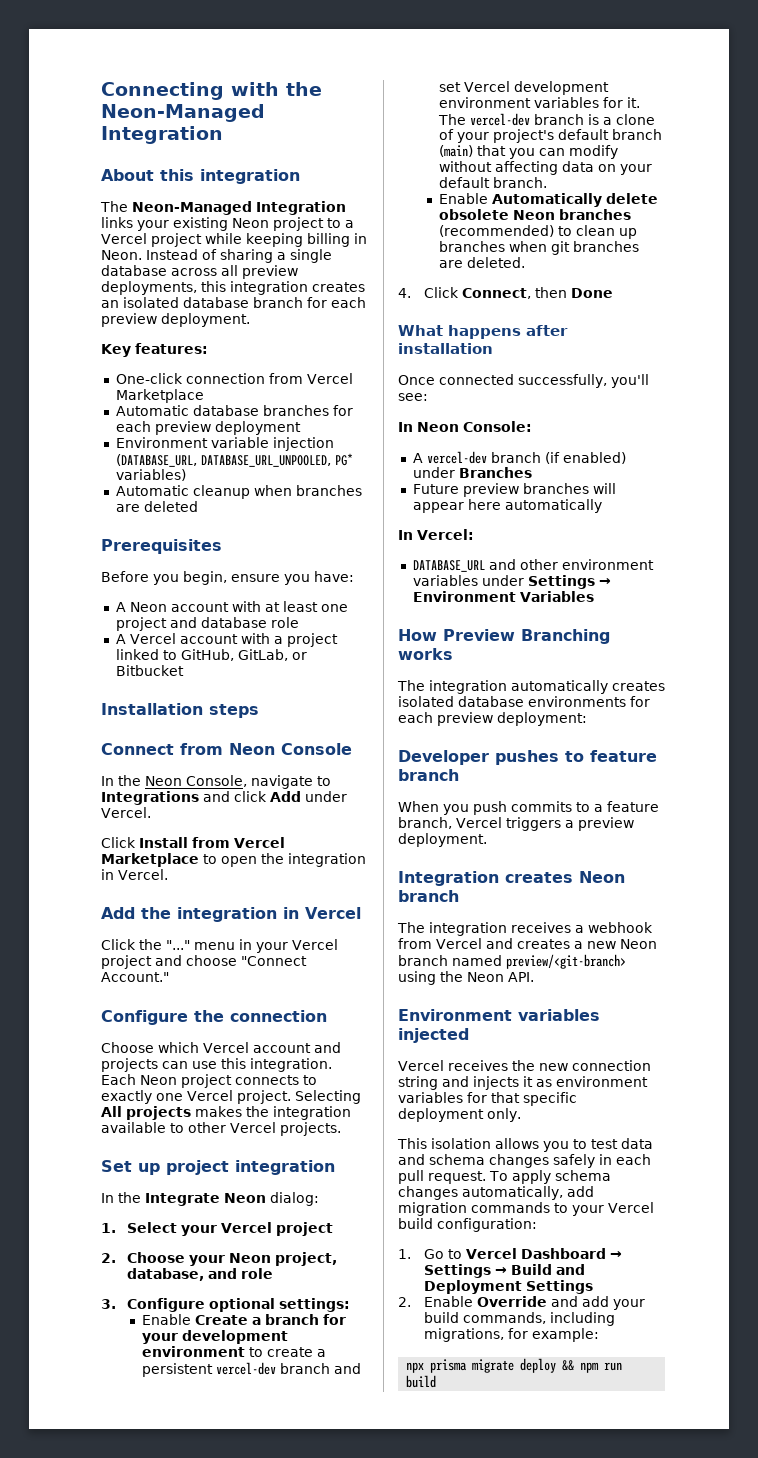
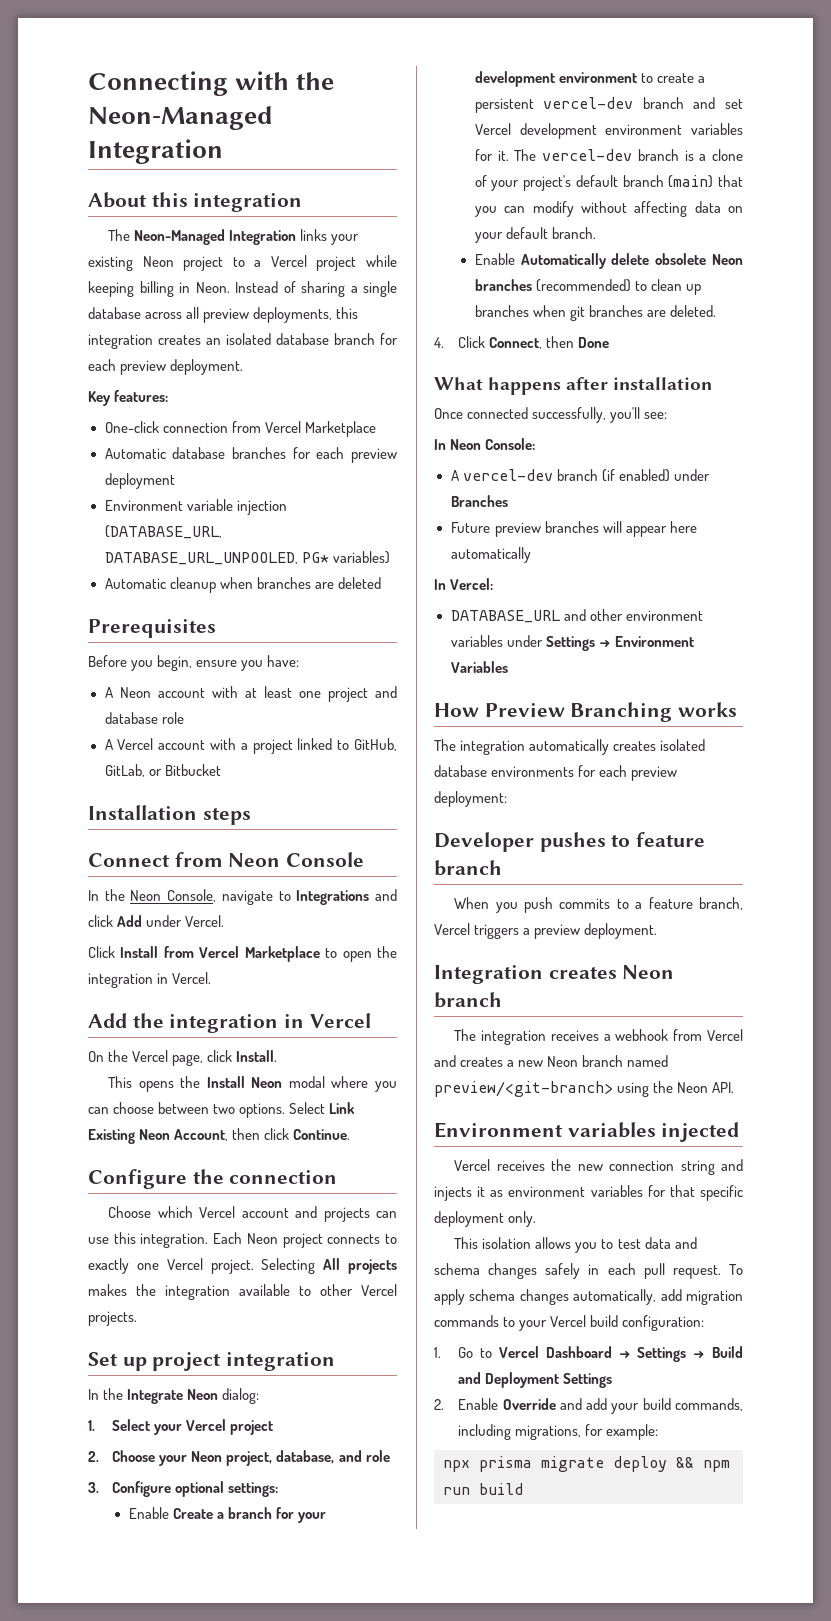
- Click the "..." menu in your Vercel project and choose "Connect Account."
+ On the Vercel page, click Install.
+ This opens the Install Neon modal where you can choose between two options. Select Link Existing Neon Account, then click Continue.

